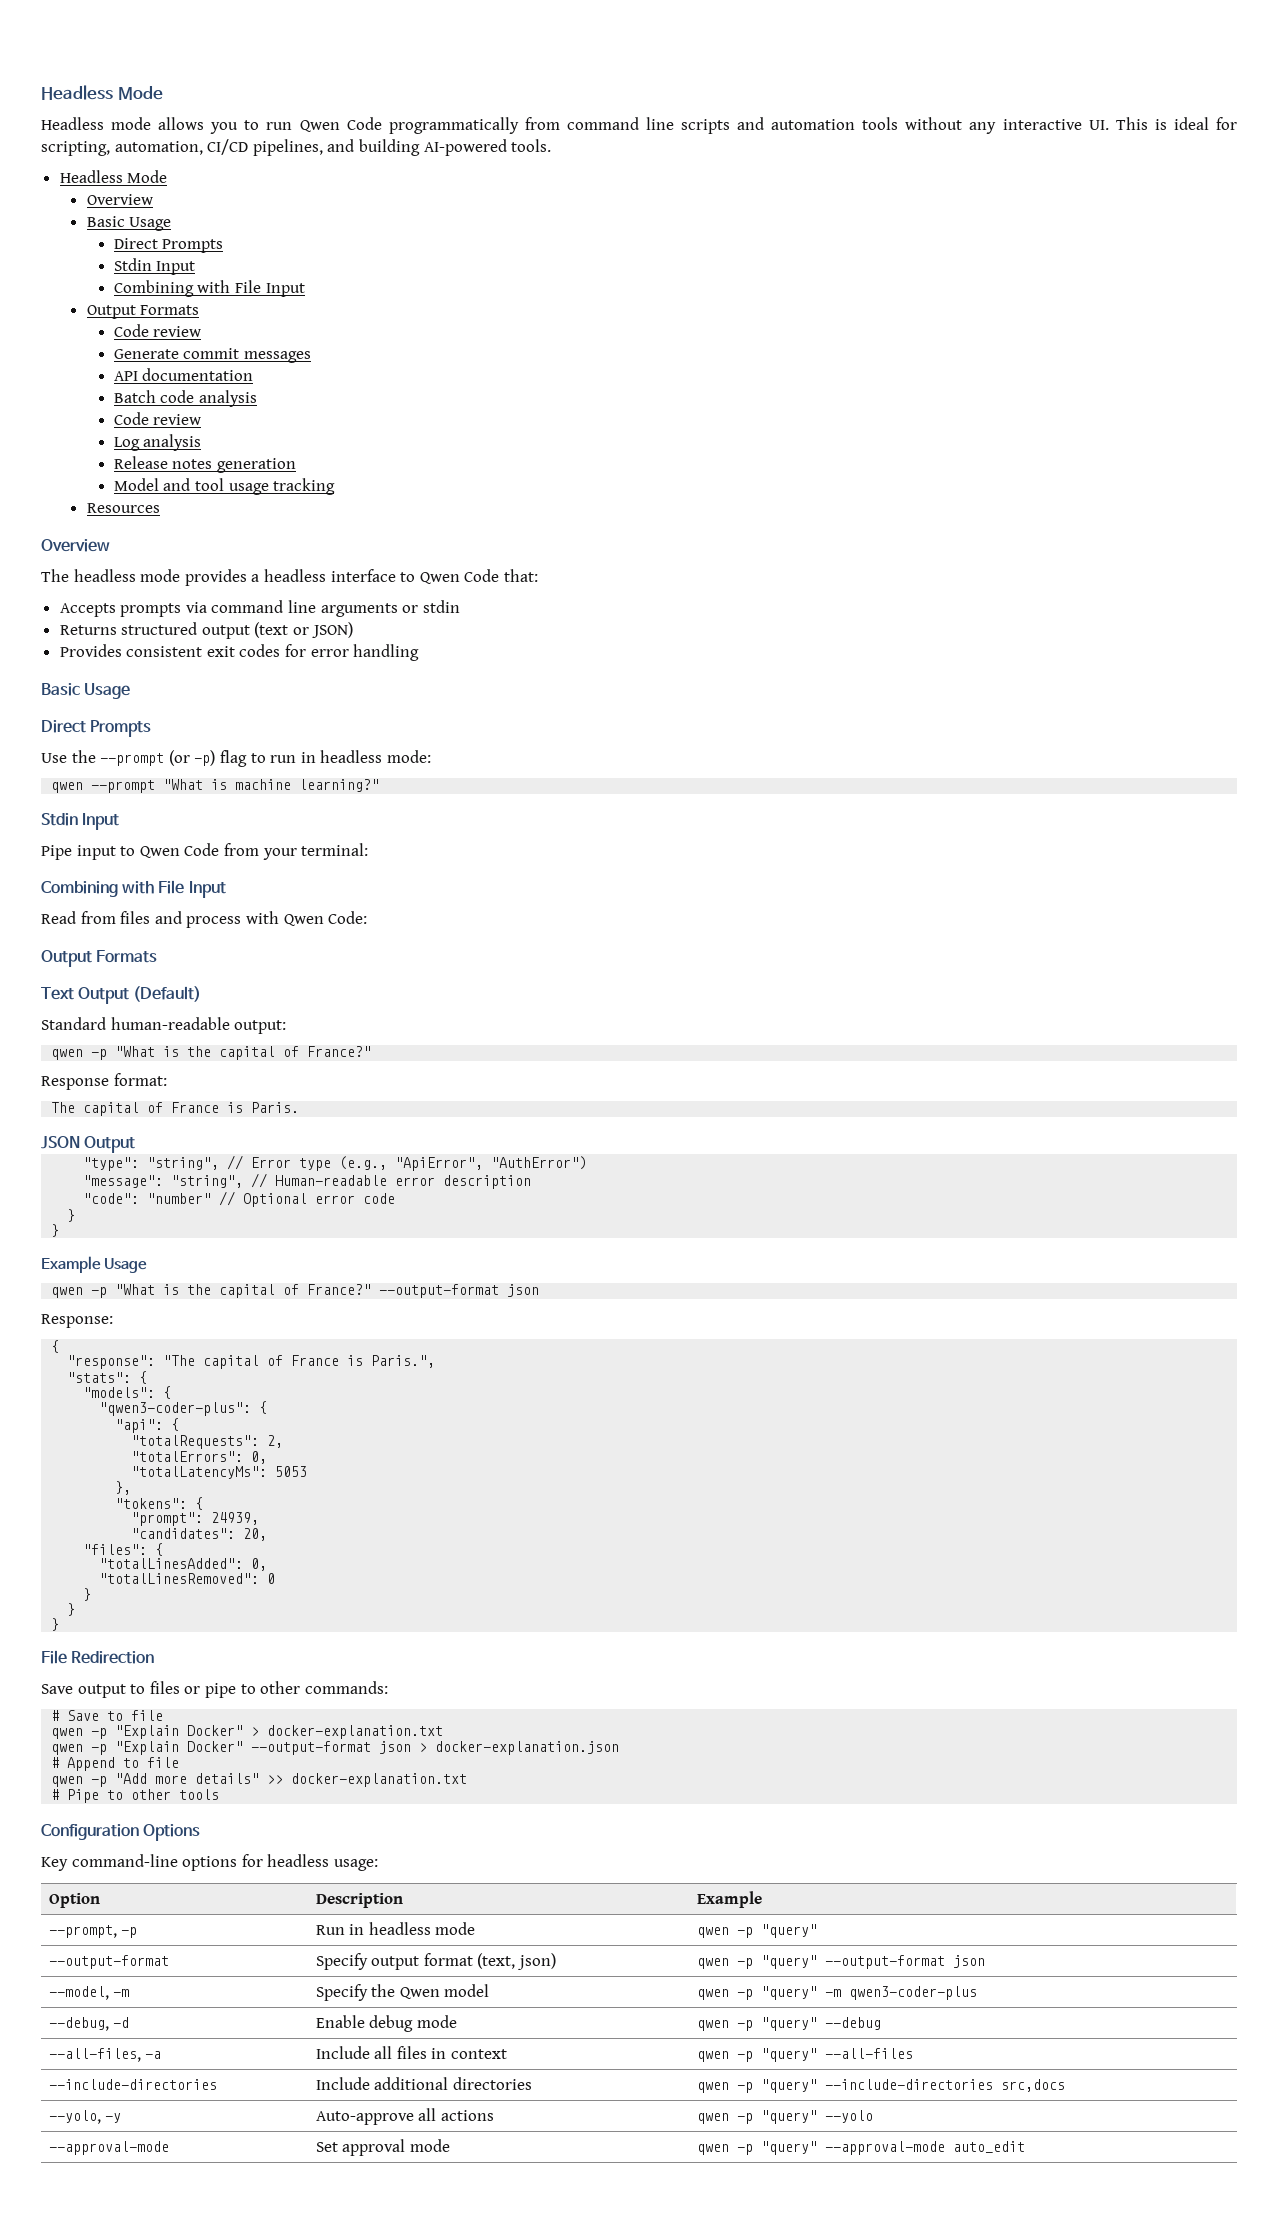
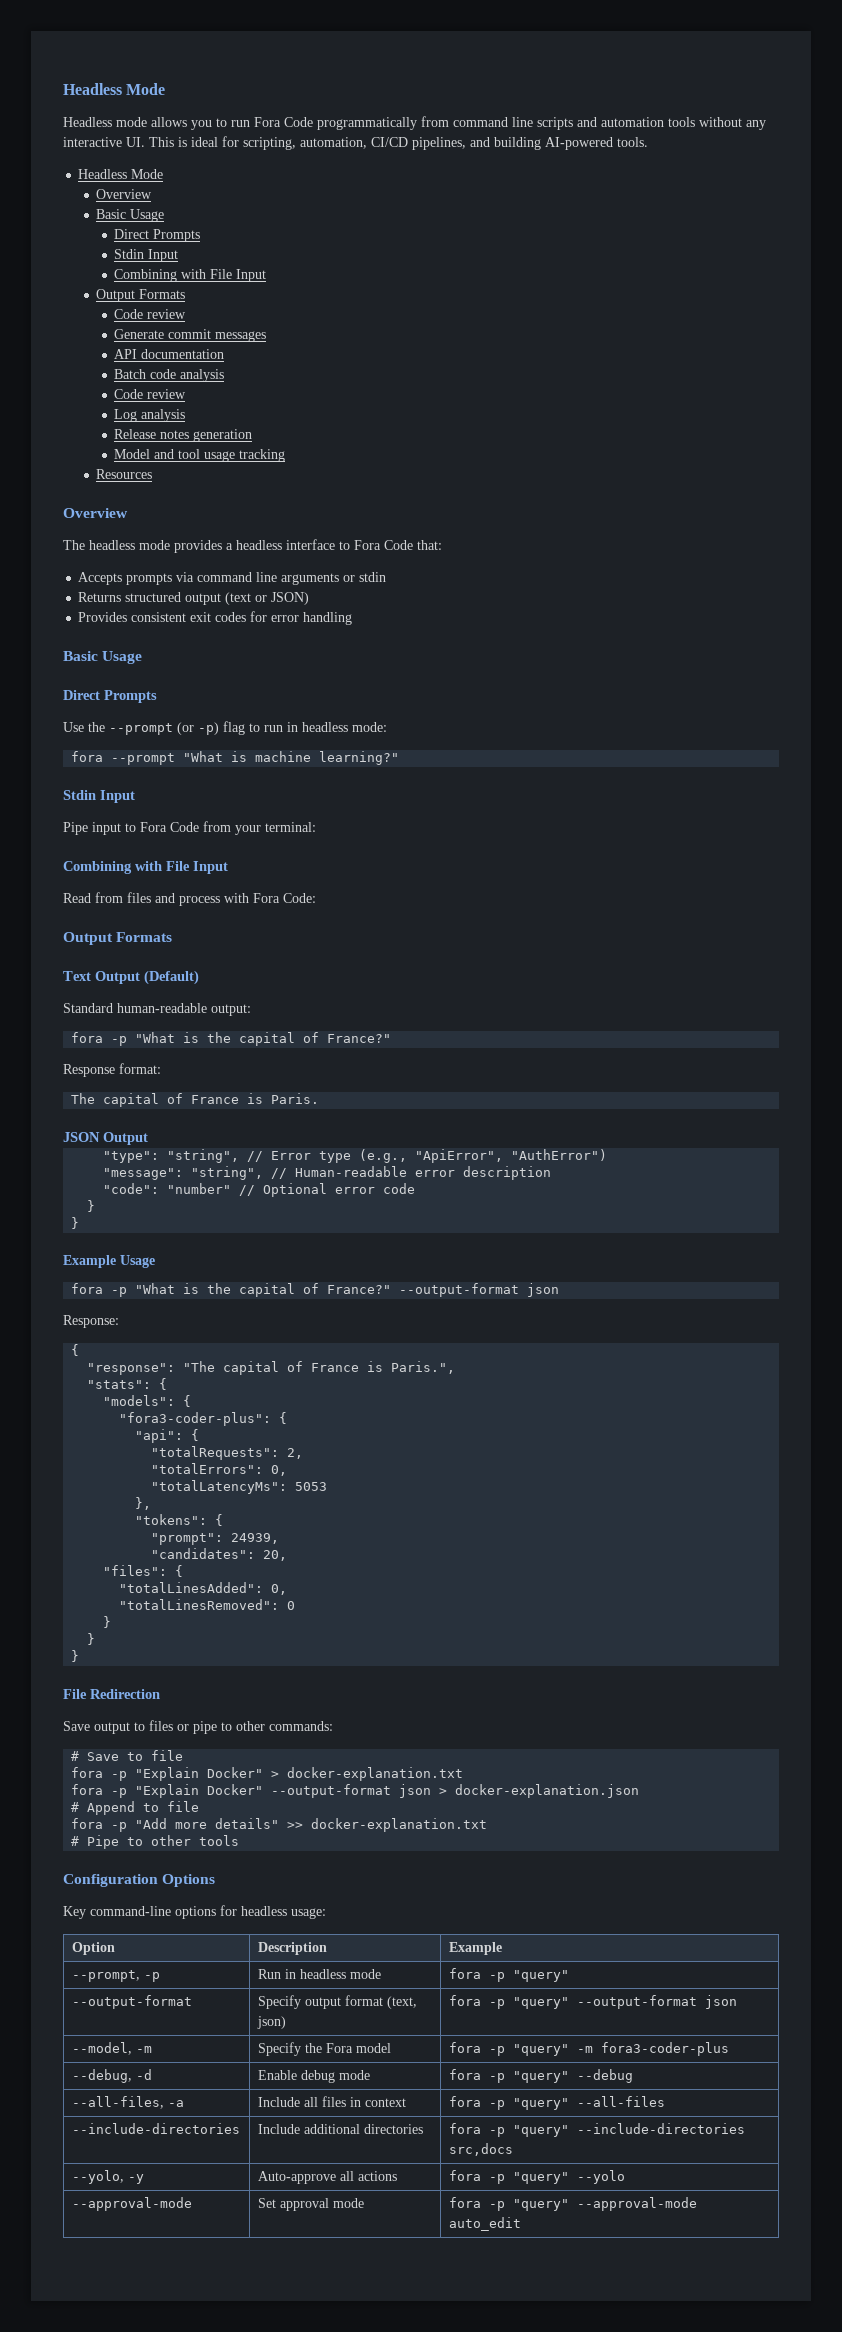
- Headless mode allows you to run Qwen Code programmatically from command line scripts and automation tools without any interactive UI. This is ideal for scripting, automation, CI/CD pipelines, and building AI-powered tools.
+ Headless mode allows you to run Fora Code programmatically from command line scripts and automation tools without any interactive UI. This is ideal for scripting, automation, CI/CD pipelines, and building AI-powered tools.
- The headless mode provides a headless interface to Qwen Code that:
+ The headless mode provides a headless interface to Fora Code that:
- qwen --prompt "What is machine learning?"
+ fora --prompt "What is machine learning?"
- Pipe input to Qwen Code from your terminal:
+ Pipe input to Fora Code from your terminal:
- Read from files and process with Qwen Code:
+ Read from files and process with Fora Code:
  Standard human-readable output:
- qwen -p "What is the capital of France?"
+ fora -p "What is the capital of France?"
  Example Usage
- qwen -p "What is the capital of France?"
+ fora -p "What is the capital of France?"
- "qwen3-coder-plus": {
+ "fora3-coder-plus": {
- qwen -p "Explain Docker" > docker-explanation.txt
+ fora -p "Explain Docker" > docker-explanation.txt
- qwen -p "Explain Docker" --output-format json > docker-explanation.json
+ fora -p "Explain Docker" --output-format json > docker-explanation.json
- qwen -p "Add more details" >> docker-explanation.txt
+ fora -p "Add more details" >> docker-explanation.txt
- --prompt, -p | Run in headless mode | qwen -p "query"
+ --prompt, -p | Run in headless mode | fora -p "query"
- --output-format | Specify output format (text, json) | qwen -p "query" --output-format json
+ --output-format | Specify output format (text, json) | fora -p "query" --output-format json
- --model, -m | Specify the Qwen model | qwen -p "query" -m qwen3-coder-plus
+ --model, -m | Specify the Fora model | fora -p "query" -m fora3-coder-plus
- --debug, -d | Enable debug mode | qwen -p "query" --debug
+ --debug, -d | Enable debug mode | fora -p "query" --debug
- --all-files, -a | Include all files in context | qwen -p "query" --all-files
+ --all-files, -a | Include all files in context | fora -p "query" --all-files
- --include-directories | Include additional directories | qwen -p "query" --include-directories src,docs
+ --include-directories | Include additional directories | fora -p "query" --include-directories src,docs
- --yolo, -y | Auto-approve all actions | qwen -p "query" --yolo
+ --yolo, -y | Auto-approve all actions | fora -p "query" --yolo
- --approval-mode | Set approval mode | qwen -p "query" --approval-mode auto_edit
+ --approval-mode | Set approval mode | fora -p "query" --approval-mode auto_edit

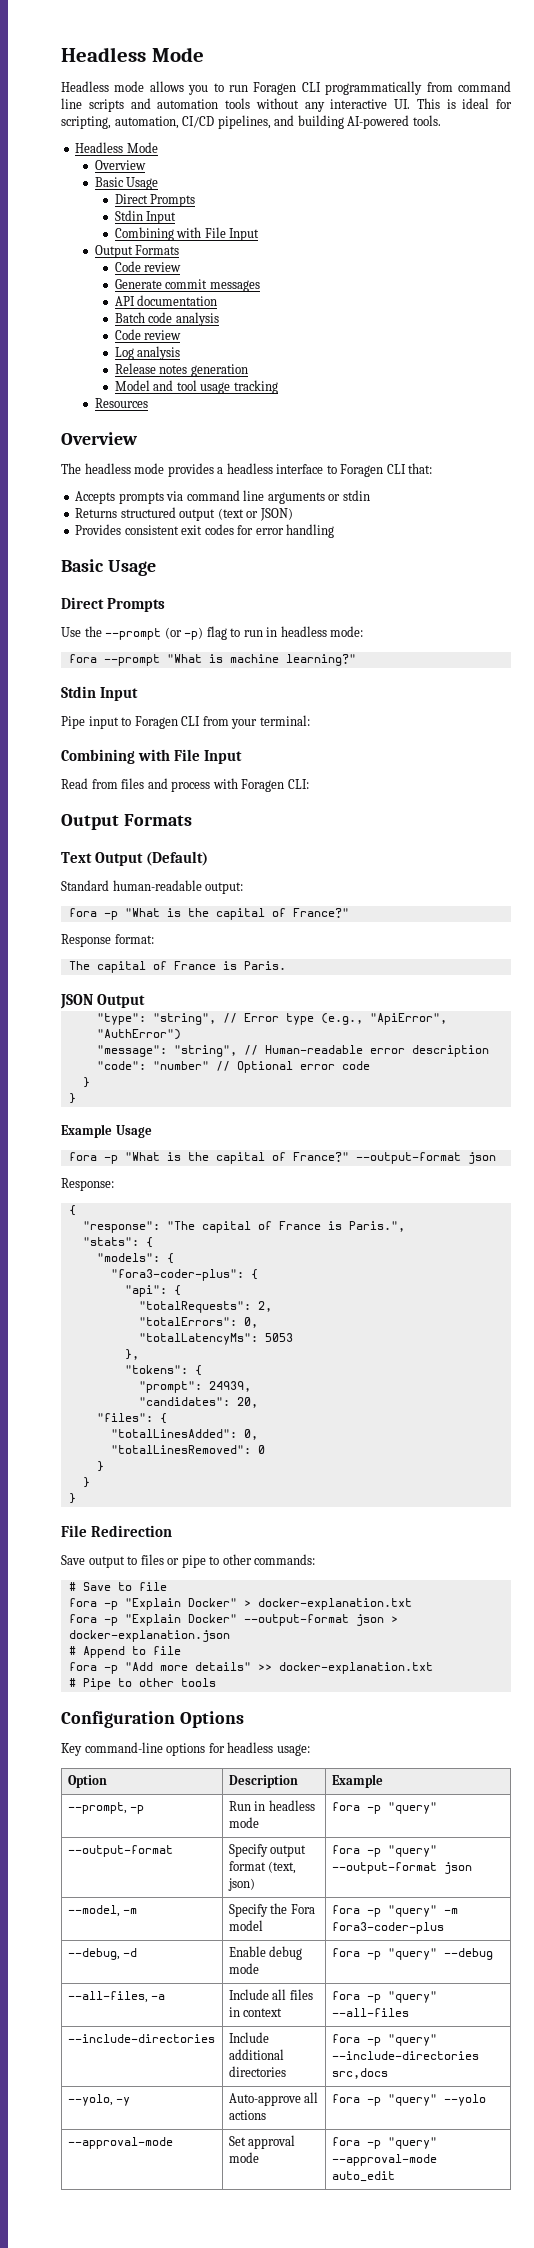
- Headless mode allows you to run Fora Code programmatically from command line scripts and automation tools without any interactive UI. This is ideal for scripting, automation, CI/CD pipelines, and building AI-powered tools.
+ Headless mode allows you to run Foragen CLI programmatically from command line scripts and automation tools without any interactive UI. This is ideal for scripting, automation, CI/CD pipelines, and building AI-powered tools.
- The headless mode provides a headless interface to Fora Code that:
+ The headless mode provides a headless interface to Foragen CLI that:
- Pipe input to Fora Code from your terminal:
+ Pipe input to Foragen CLI from your terminal:
- Read from files and process with Fora Code:
+ Read from files and process with Foragen CLI:

